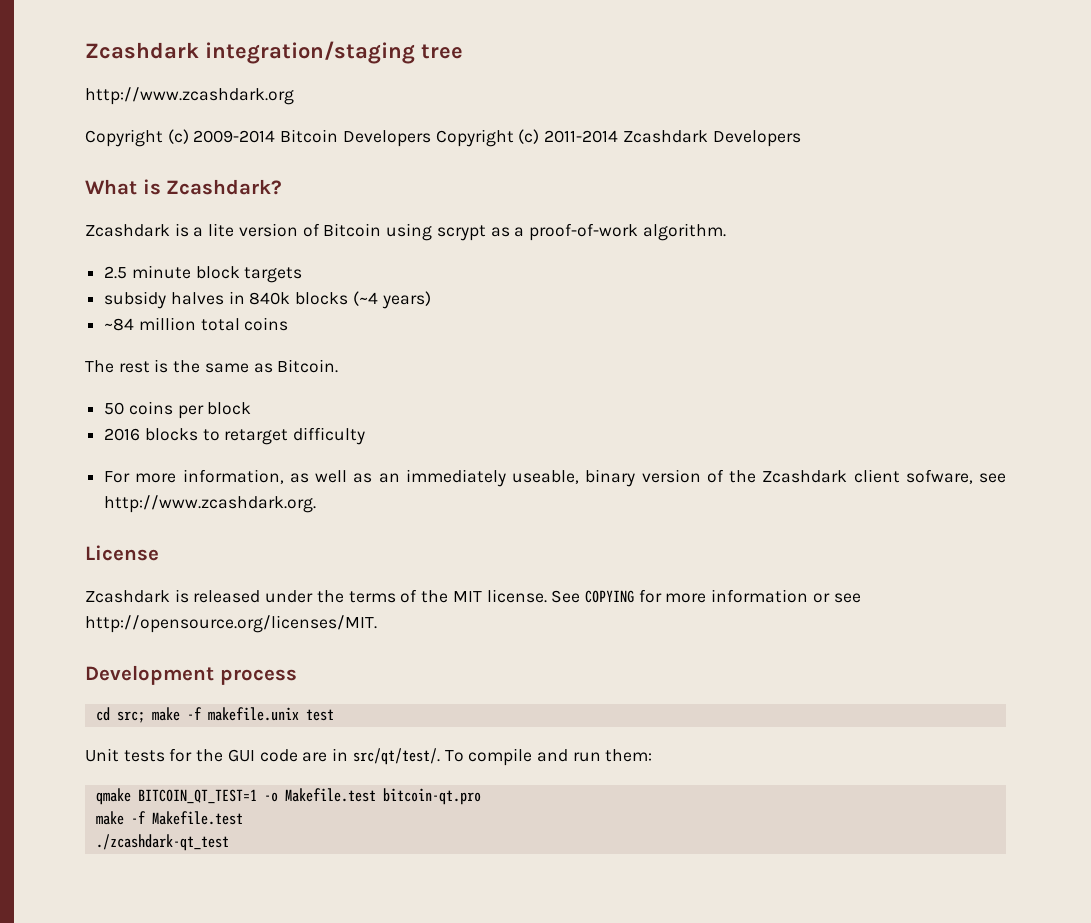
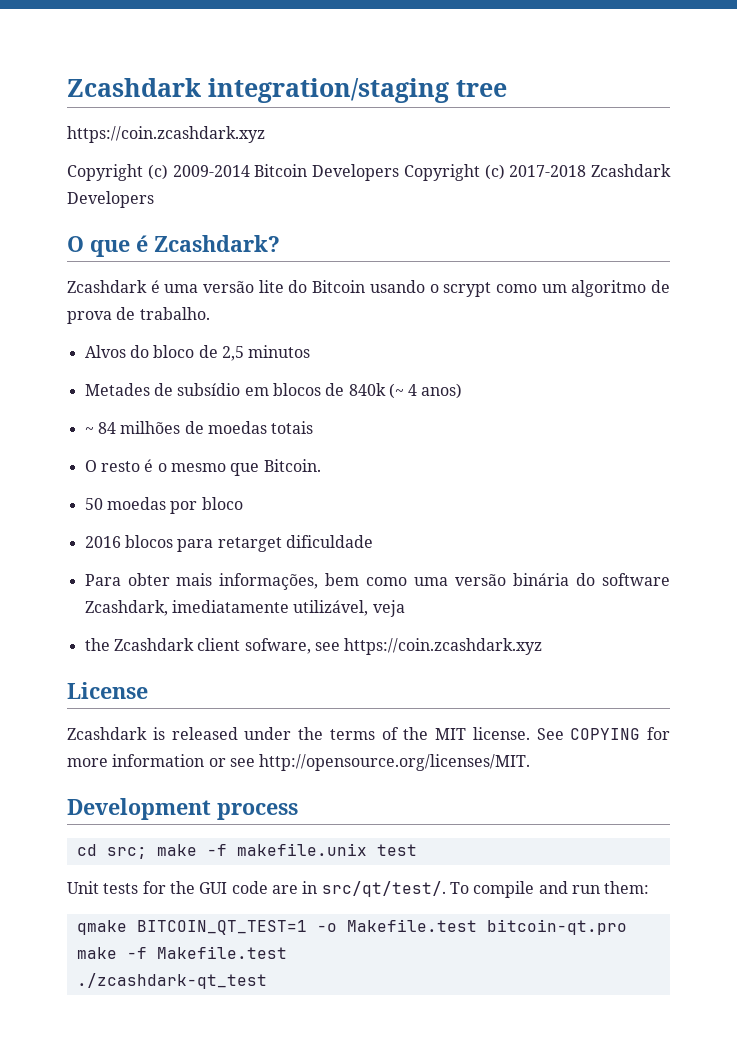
  Zcashdark integration/staging tree
- http://www.zcashdark.org
+ https://coin.zcashdark.xyz
- Copyright (c) 2009-2014 Bitcoin Developers Copyright (c) 2011-2014 Zcashdark Developers
+ Copyright (c) 2009-2014 Bitcoin Developers Copyright (c) 2017-2018 Zcashdark Developers
- What is Zcashdark?
+ O que é Zcashdark?
- Zcashdark is a lite version of Bitcoin using scrypt as a proof-of-work algorithm.
- 2.5 minute block targets
- subsidy halves in 840k blocks (~4 years)
- ~84 million total coins
- The rest is the same as Bitcoin.
- 50 coins per block
- 2016 blocks to retarget difficulty
- For more information, as well as an immediately useable, binary version of the Zcashdark client sofware, see http://www.zcashdark.org.
+ Zcashdark é uma versão lite do Bitcoin usando o scrypt como um algoritmo de prova de trabalho.
+ Alvos do bloco de 2,5 minutos
+ Metades de subsídio em blocos de 840k (~ 4 anos)
+ ~ 84 milhões de moedas totais
+ O resto é o mesmo que Bitcoin.
+ 50 moedas por bloco
+ 2016 blocos para retarget dificuldade
+ Para obter mais informações, bem como uma versão binária do software Zcashdark, imediatamente utilizável, veja
+ the Zcashdark client sofware, see https://coin.zcashdark.xyz

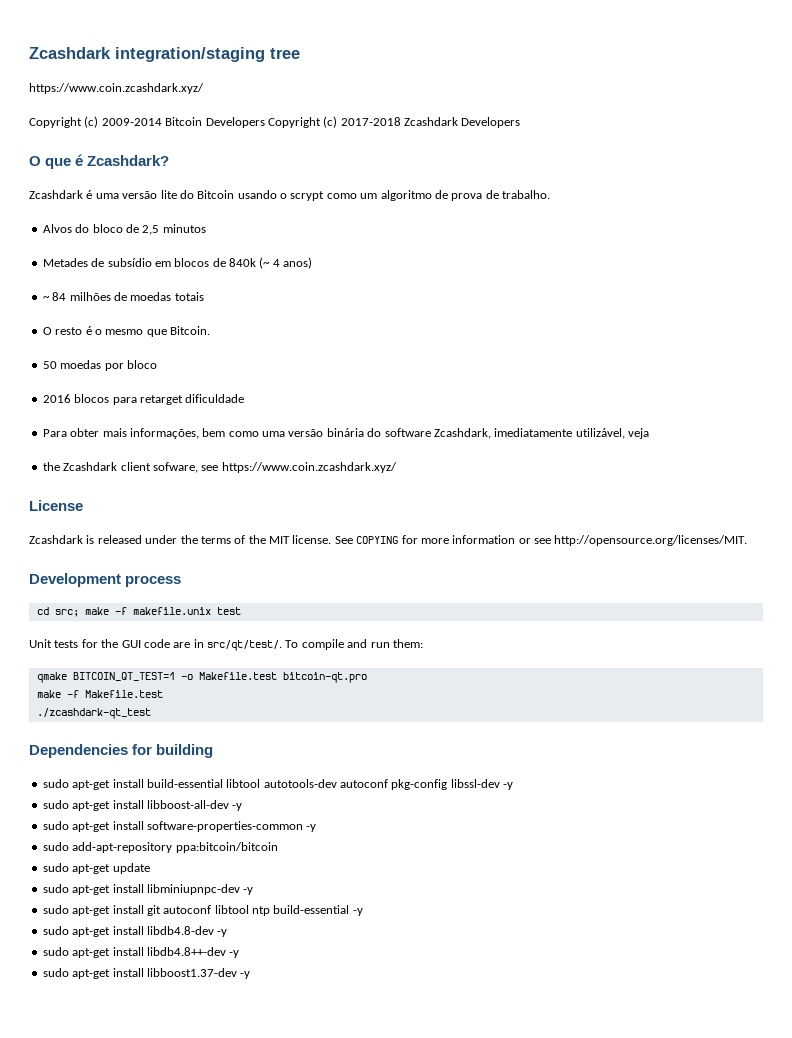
  Zcashdark integration/staging tree
- https://coin.zcashdark.xyz
+ https://www.coin.zcashdark.xyz/
- the Zcashdark client sofware, see https://coin.zcashdark.xyz
+ the Zcashdark client sofware, see https://www.coin.zcashdark.xyz/
+ Dependencies for building
+ sudo apt-get install build-essential libtool autotools-dev autoconf pkg-config libssl-dev -y
+ sudo apt-get install libboost-all-dev -y
+ sudo apt-get install software-properties-common -y
+ sudo add-apt-repository ppa:bitcoin/bitcoin
+ sudo apt-get update
+ sudo apt-get install libminiupnpc-dev -y
+ sudo apt-get install git autoconf libtool ntp build-essential -y
+ sudo apt-get install libdb4.8-dev -y
+ sudo apt-get install libdb4.8++-dev -y
+ sudo apt-get install libboost1.37-dev -y

